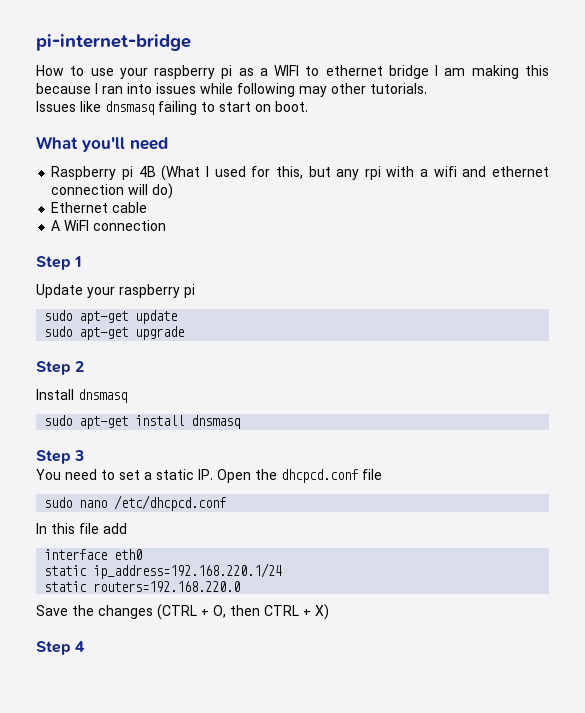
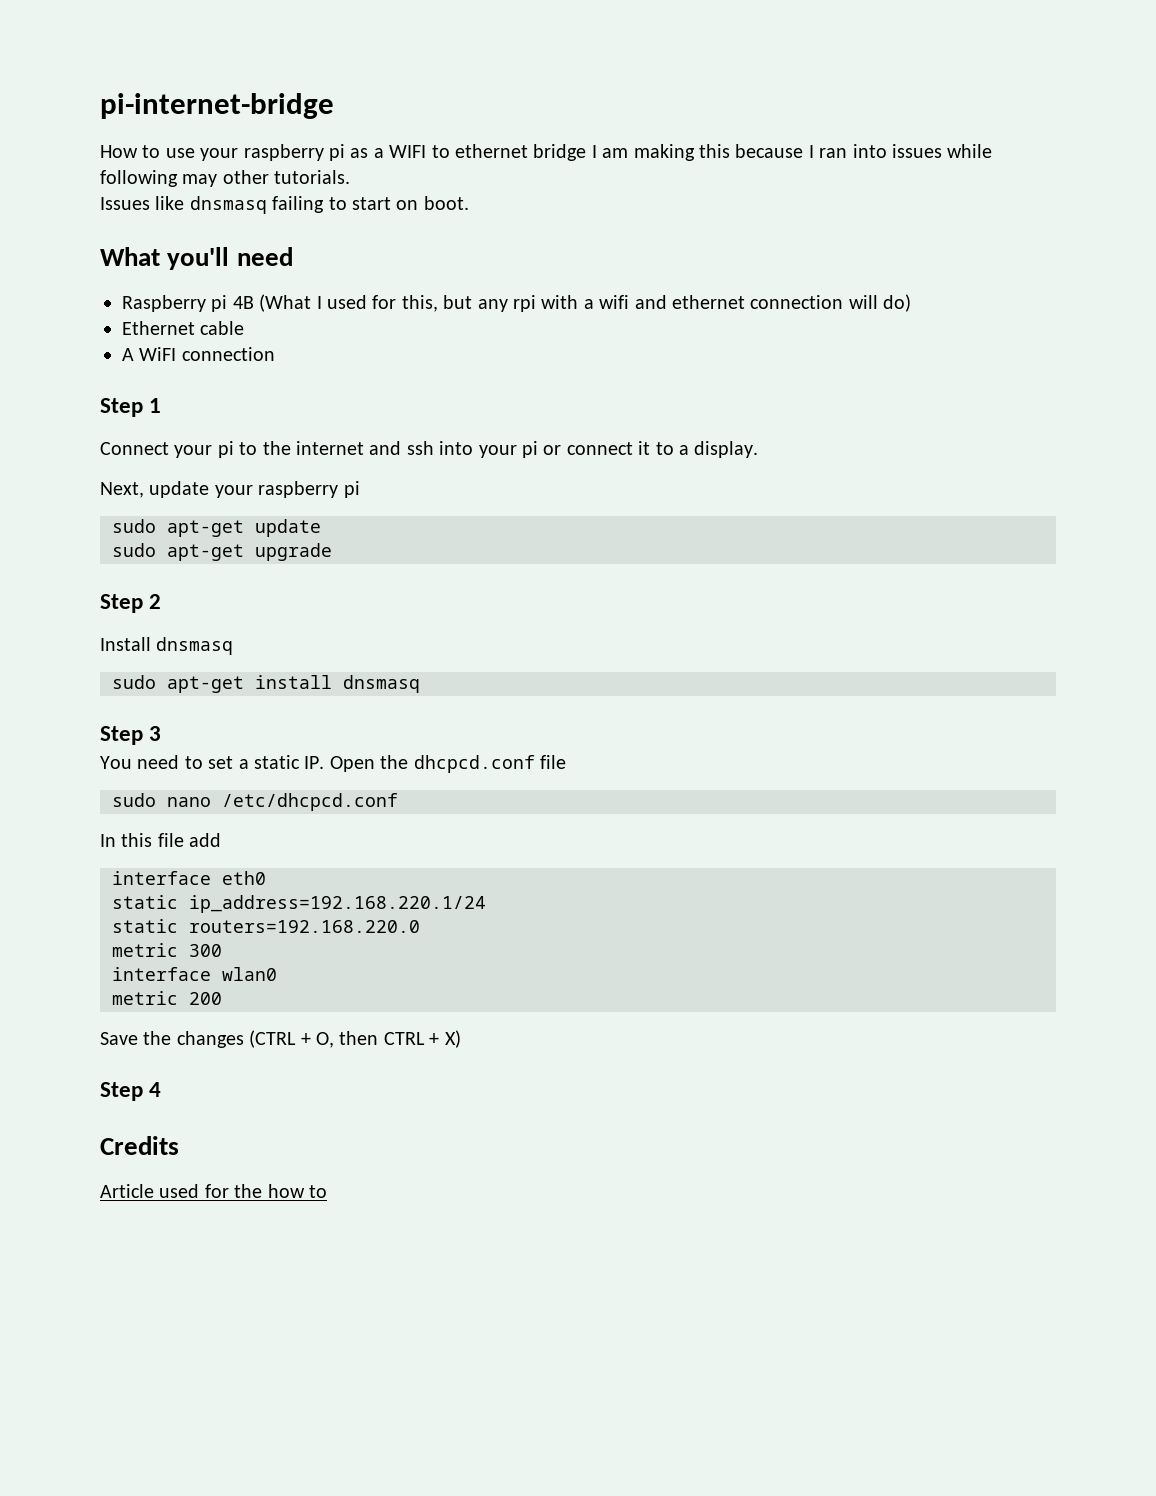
- Update your raspberry pi
+ Connect your pi to the internet and ssh into your pi or connect it to a display.
+ Next, update your raspberry pi
+ metric 300
+ interface wlan0
+ metric 200
+ Credits
+ Article used for the how to

